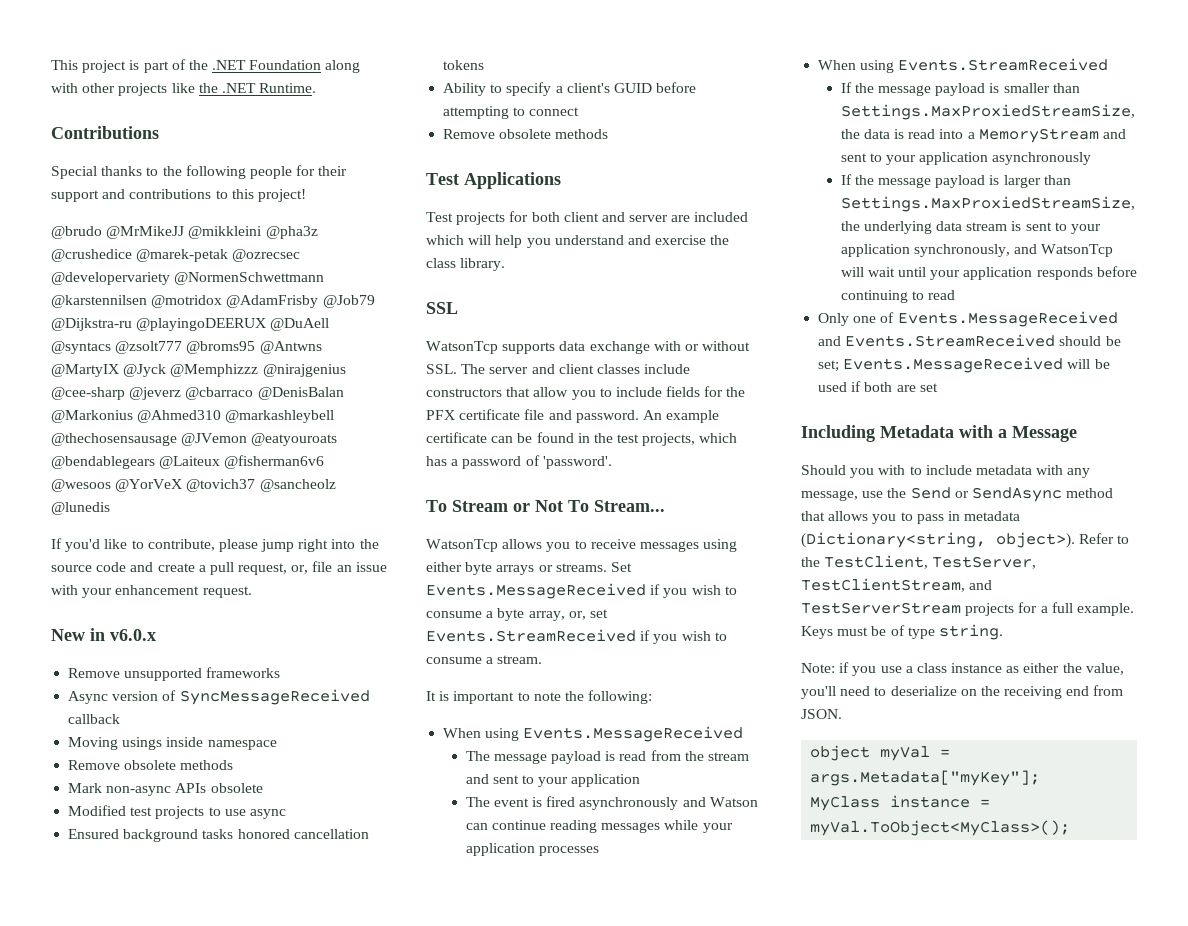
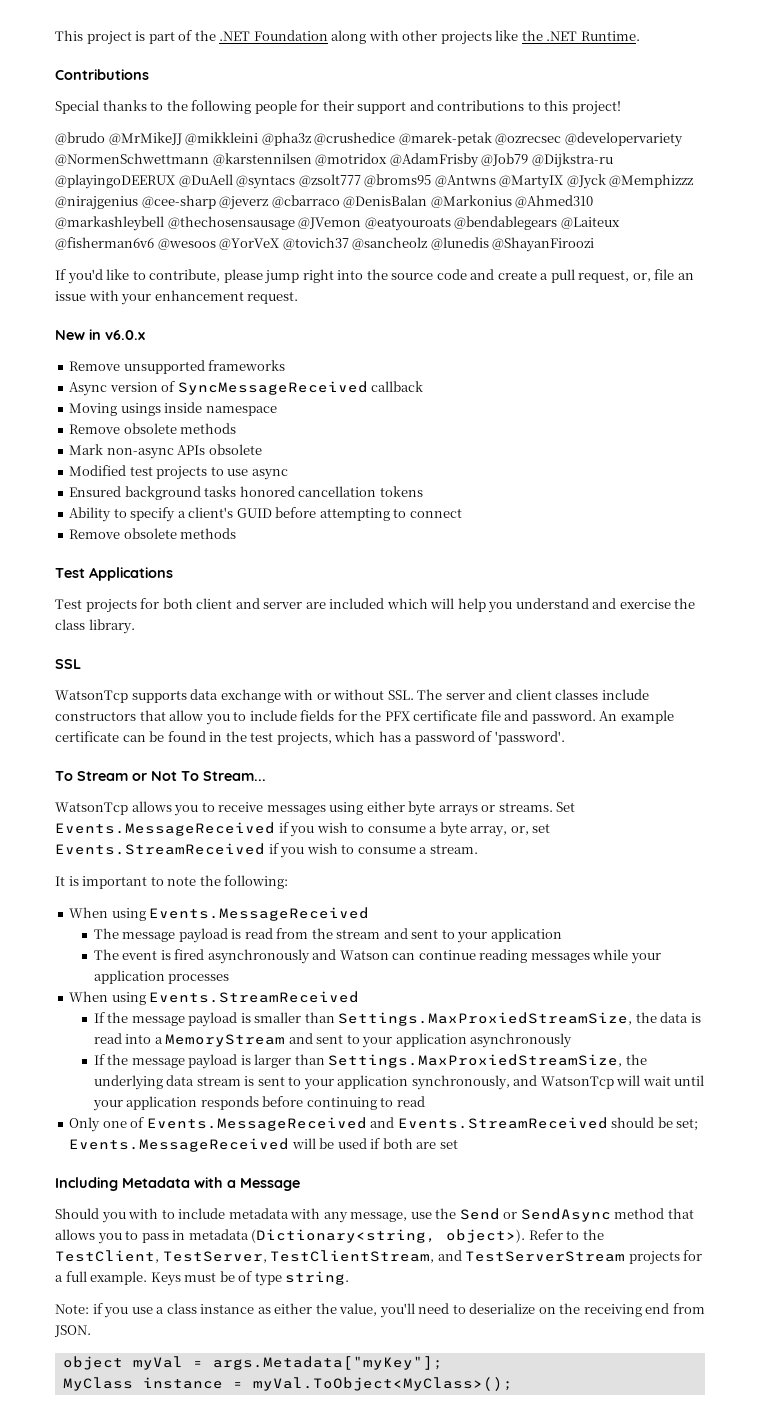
- @brudo @MrMikeJJ @mikkleini @pha3z @crushedice @marek-petak @ozrecsec @developervariety @NormenSchwettmann @karstennilsen @motridox @AdamFrisby @Job79 @Dijkstra-ru @playingoDEERUX @DuAell @syntacs @zsolt777 @broms95 @Antwns @MartyIX @Jyck @Memphizzz @nirajgenius @cee-sharp @jeverz @cbarraco @DenisBalan @Markonius @Ahmed310 @markashleybell @thechosensausage @JVemon @eatyouroats @bendablegears @Laiteux @fisherman6v6 @wesoos @YorVeX @tovich37 @sancheolz @lunedis
+ @brudo @MrMikeJJ @mikkleini @pha3z @crushedice @marek-petak @ozrecsec @developervariety @NormenSchwettmann @karstennilsen @motridox @AdamFrisby @Job79 @Dijkstra-ru @playingoDEERUX @DuAell @syntacs @zsolt777 @broms95 @Antwns @MartyIX @Jyck @Memphizzz @nirajgenius @cee-sharp @jeverz @cbarraco @DenisBalan @Markonius @Ahmed310 @markashleybell @thechosensausage @JVemon @eatyouroats @bendablegears @Laiteux @fisherman6v6 @wesoos @YorVeX @tovich37 @sancheolz @lunedis @ShayanFiroozi

